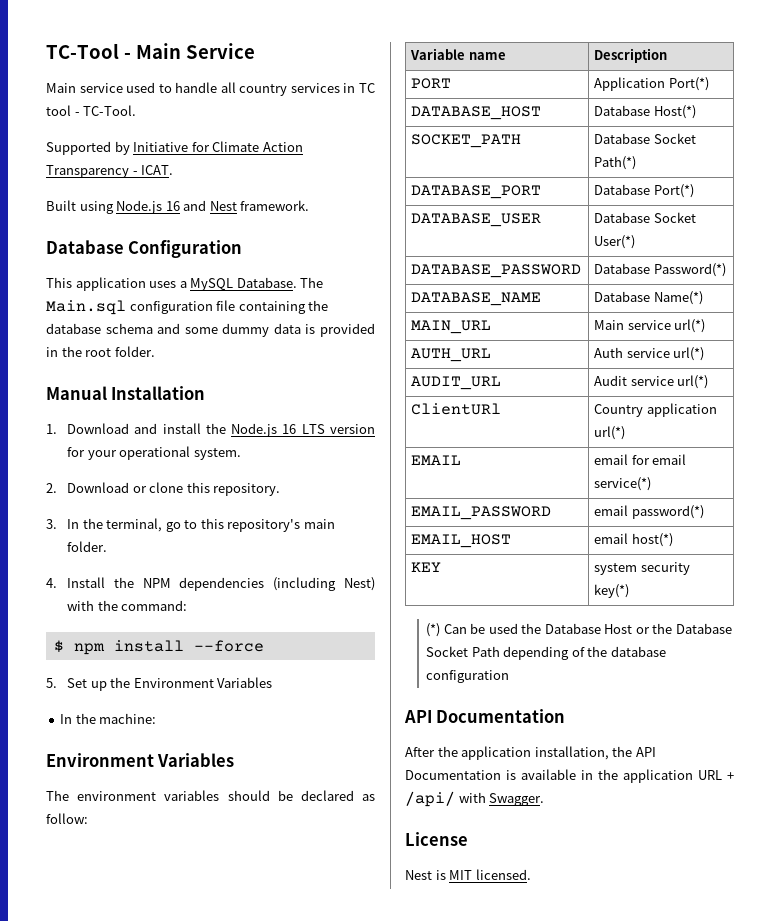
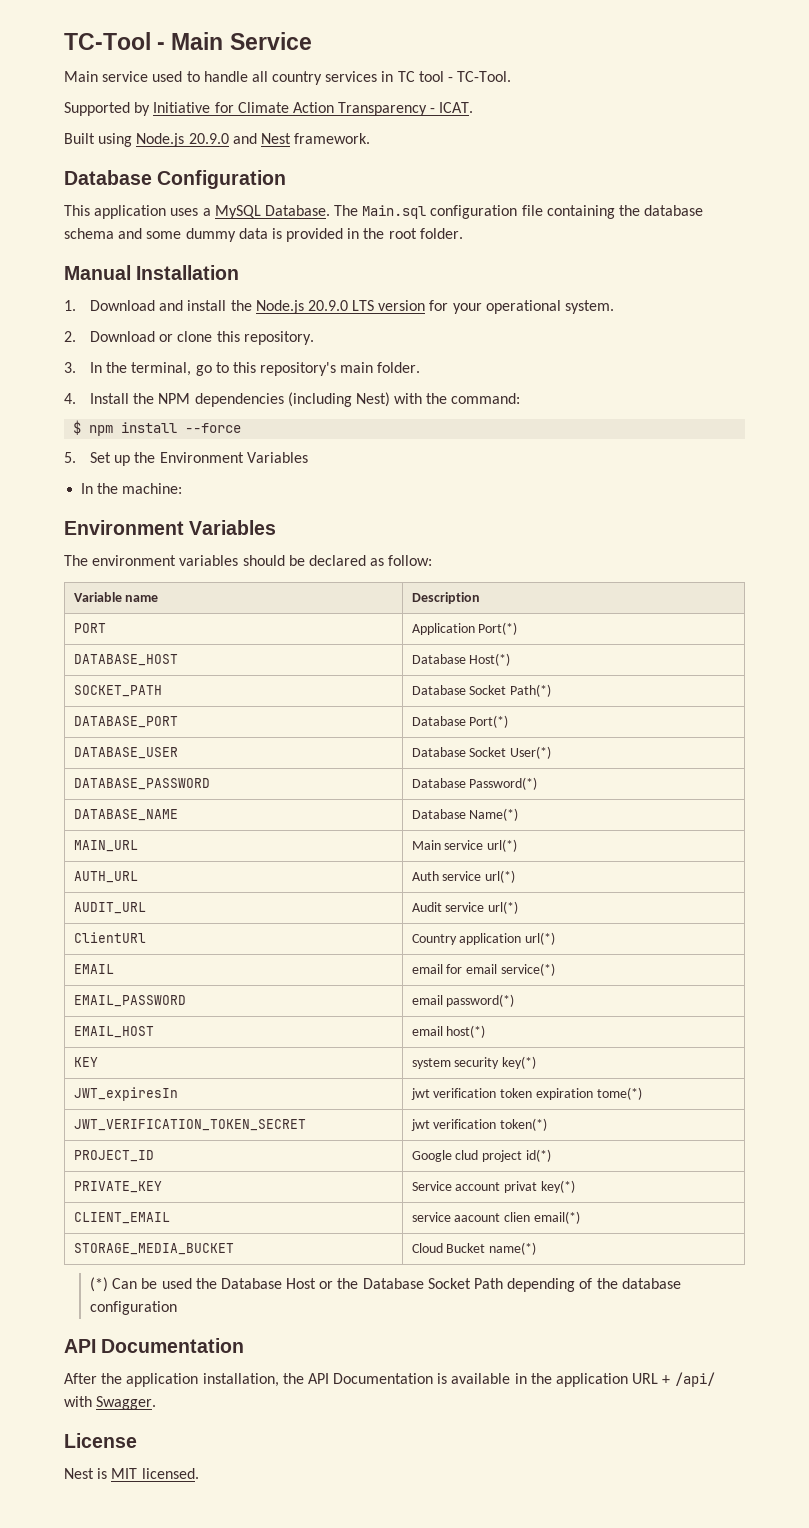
- Built using Node.js 16 and Nest framework.
+ Built using Node.js 20.9.0 and Nest framework.
- 1. Download and install the Node.js 16 LTS version for your operational system.
+ 1. Download and install the Node.js 20.9.0 LTS version for your operational system.
+ JWT_expiresIn | jwt verification token expiration tome(*)
+ JWT_VERIFICATION_TOKEN_SECRET | jwt verification token(*)
+ PROJECT_ID | Google clud project id(*)
+ PRIVATE_KEY | Service account privat key(*)
+ CLIENT_EMAIL | service aacount clien email(*)
+ STORAGE_MEDIA_BUCKET | Cloud Bucket name(*)

